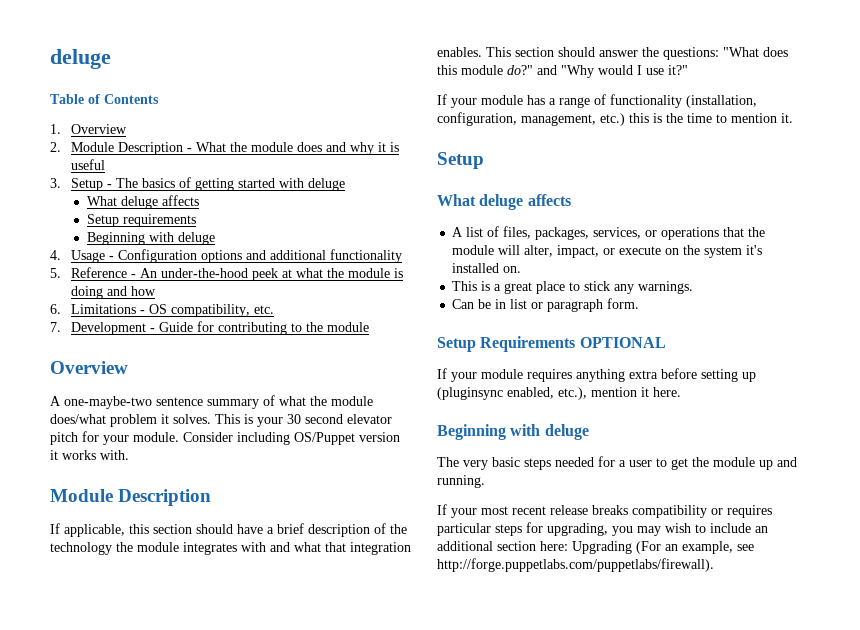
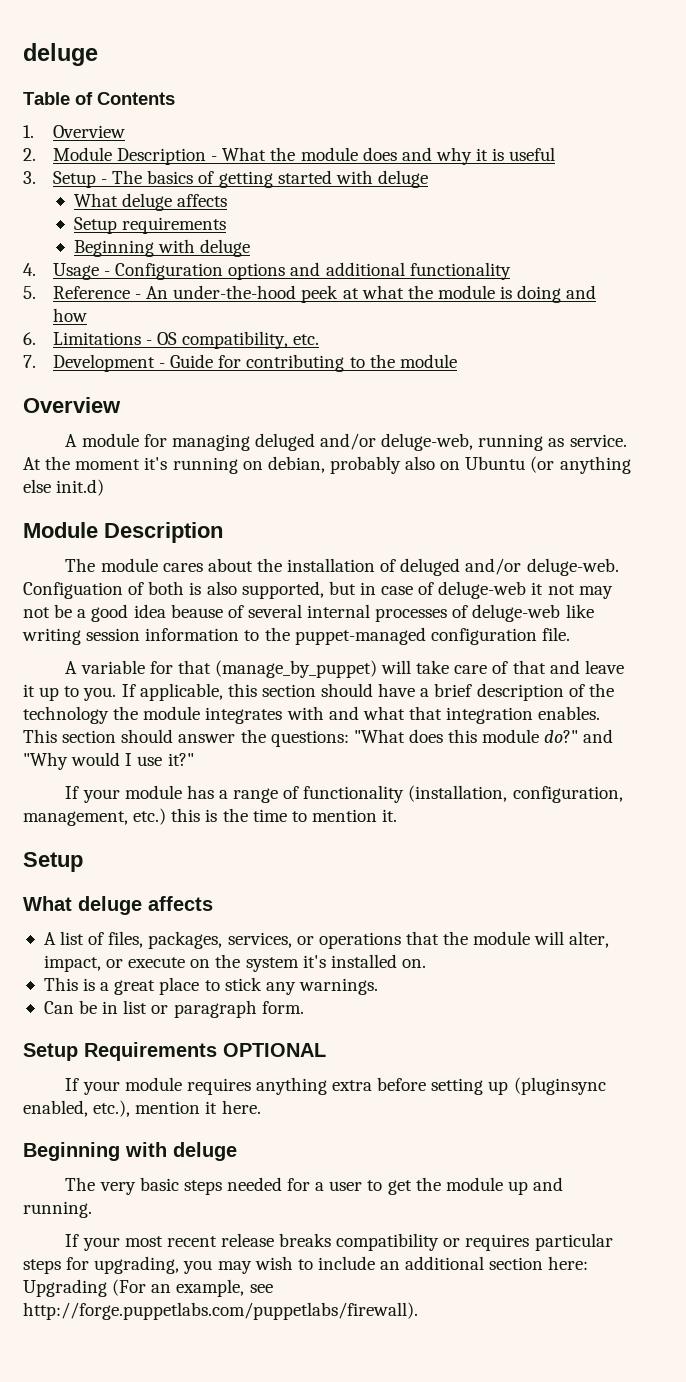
- A one-maybe-two sentence summary of what the module does/what problem it solves. This is your 30 second elevator pitch for your module. Consider including OS/Puppet version it works with.
+ A module for managing deluged and/or deluge-web, running as service. At the moment it's running on debian, probably also on Ubuntu (or anything else init.d)
  Module Description
- If applicable, this section should have a brief description of the technology the module integrates with and what that integration enables.
+ The module cares about the installation of deluged and/or deluge-web. Configuation of both is also supported, but in case of deluge-web it not may not be a good idea beause of several internal processes of deluge-web like writing session information to the puppet-managed configuration file.
+ A variable for that (manage_by_puppet) will take care of that and leave it up to you. If applicable, this section should have a brief description of the technology the module integrates with and what that integration enables.

